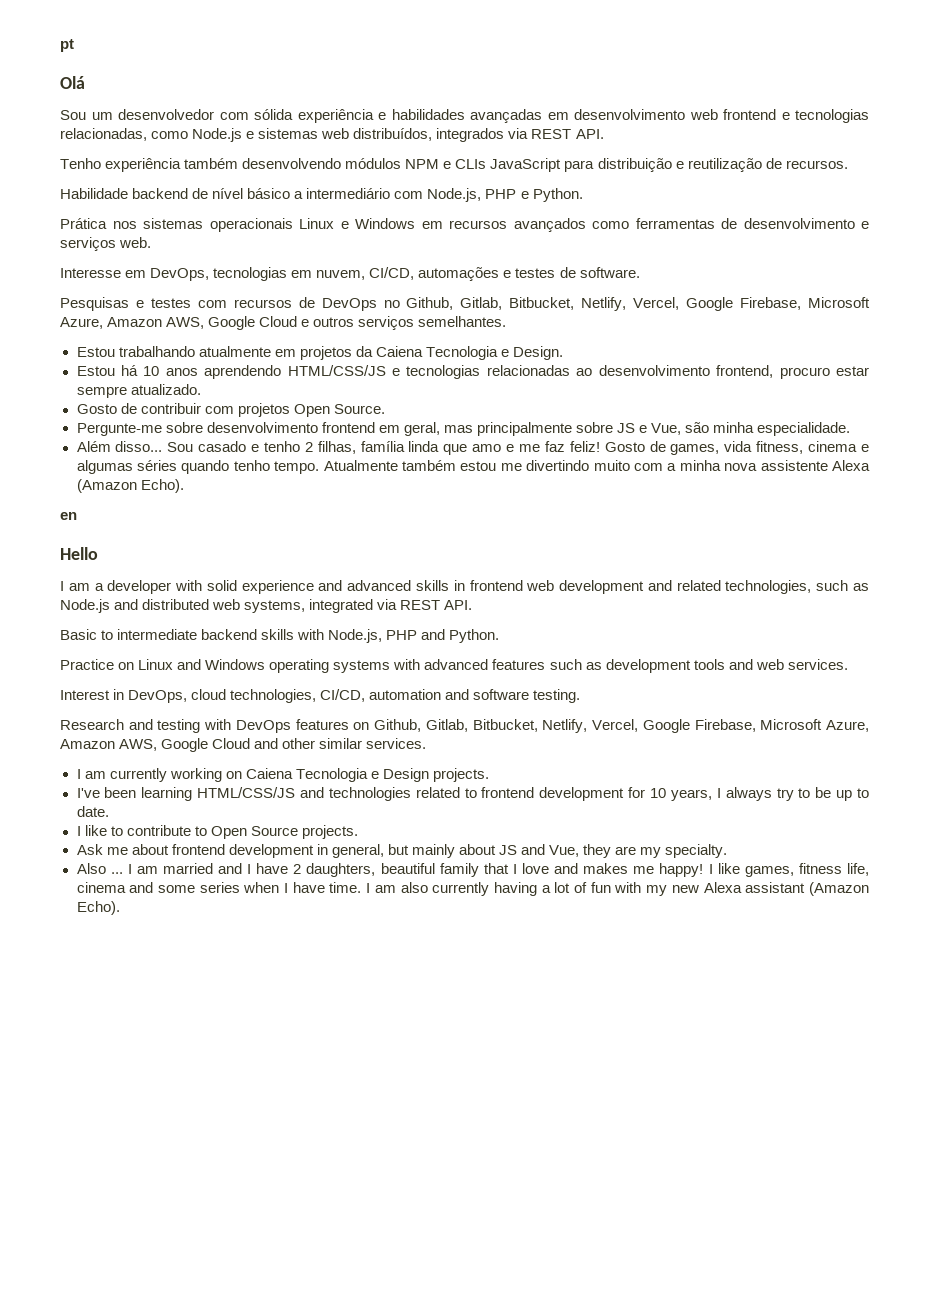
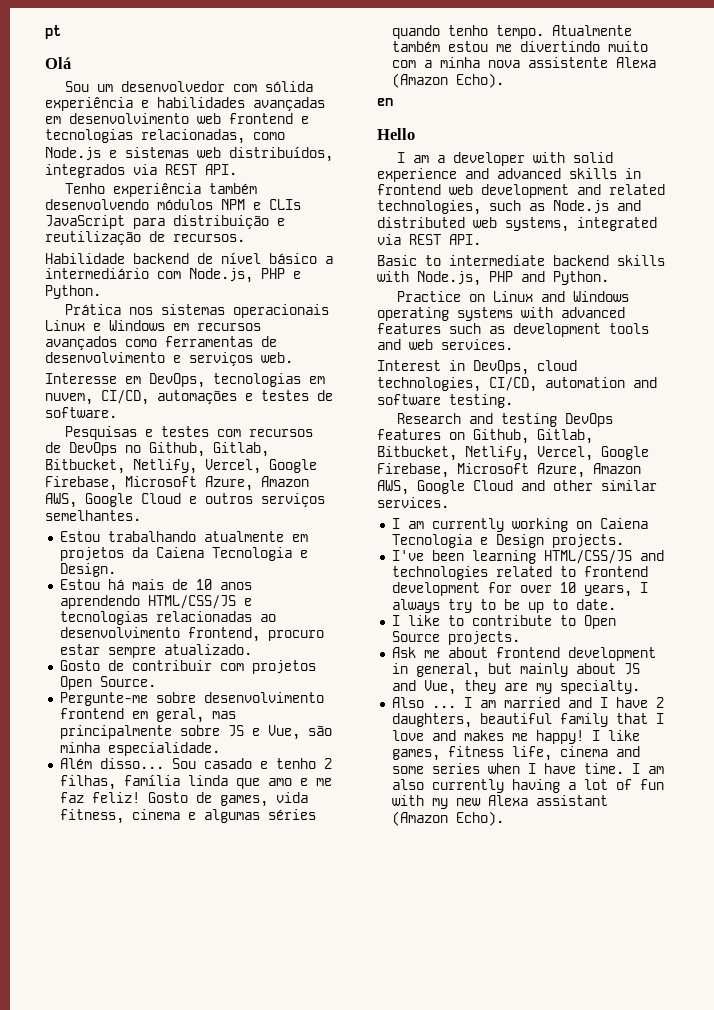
- Estou há 10 anos aprendendo HTML/CSS/JS e tecnologias relacionadas ao desenvolvimento frontend, procuro estar sempre atualizado.
+ Estou há mais de 10 anos aprendendo HTML/CSS/JS e tecnologias relacionadas ao desenvolvimento frontend, procuro estar sempre atualizado.
- Research and testing with DevOps features on Github, Gitlab, Bitbucket, Netlify, Vercel, Google Firebase, Microsoft Azure, Amazon AWS, Google Cloud and other similar services.
+ Research and testing DevOps features on Github, Gitlab, Bitbucket, Netlify, Vercel, Google Firebase, Microsoft Azure, Amazon AWS, Google Cloud and other similar services.
- I've been learning HTML/CSS/JS and technologies related to frontend development for 10 years, I always try to be up to date.
+ I've been learning HTML/CSS/JS and technologies related to frontend development for over 10 years, I always try to be up to date.

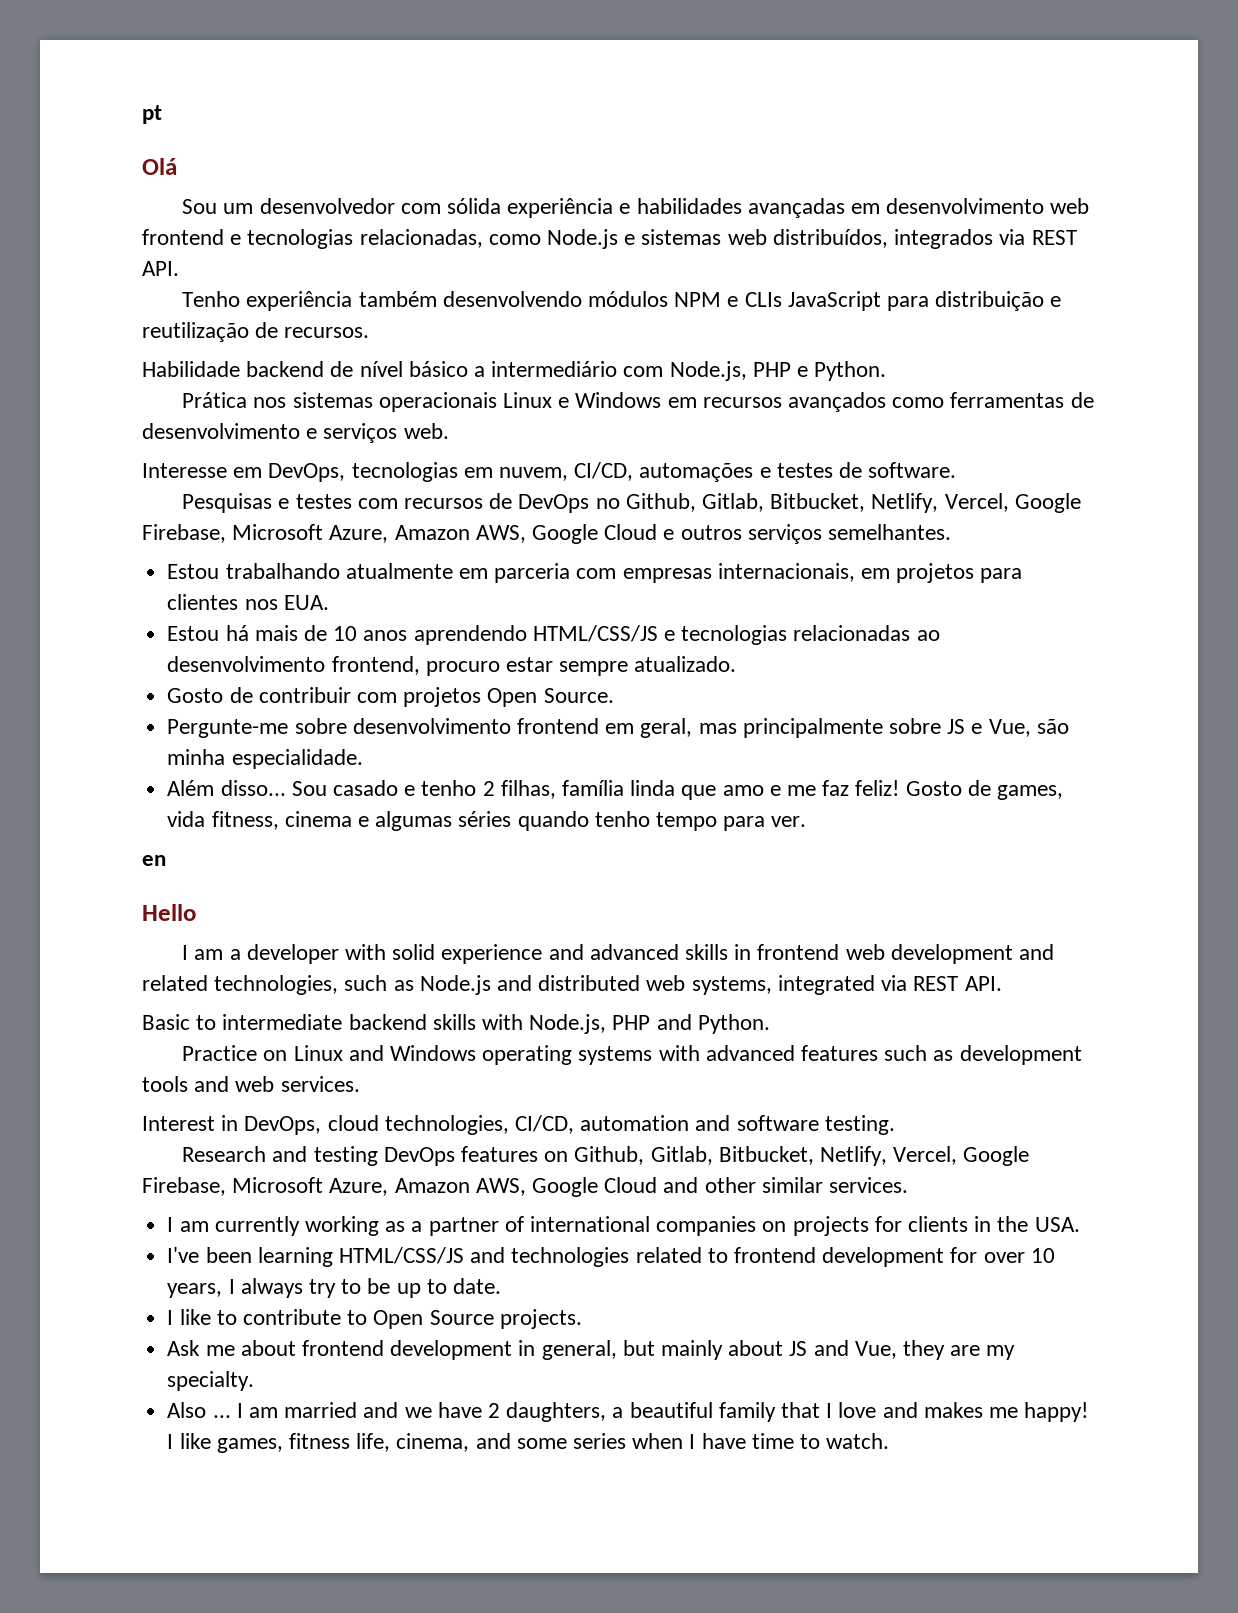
- Estou trabalhando atualmente em projetos da Caiena Tecnologia e Design.
+ Estou trabalhando atualmente em parceria com empresas internacionais, em projetos para clientes nos EUA.
- Gosto de games, vida fitness, cinema e algumas séries quando tenho tempo. Atualmente também estou me divertindo muito com a minha nova assistente Alexa (Amazon Echo).
+ Gosto de games, vida fitness, cinema e algumas séries quando tenho tempo para ver.
- I am currently working on Caiena Tecnologia e Design projects.
+ I am currently working as a partner of international companies on projects for clients in the USA.
- I am married and I have 2 daughters, beautiful family that I love and makes me happy!
+ I am married and we have 2 daughters, a beautiful family that I love and makes me happy!
- I like games, fitness life, cinema and some series when I have time. I am also currently having a lot of fun with my new Alexa assistant (Amazon Echo).
+ I like games, fitness life, cinema, and some series when I have time to watch.

